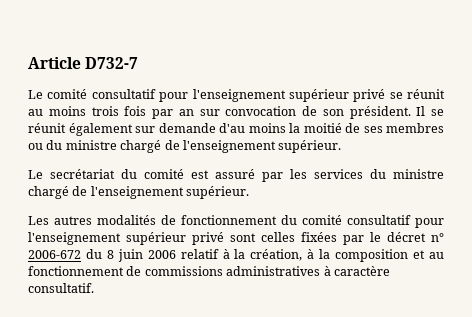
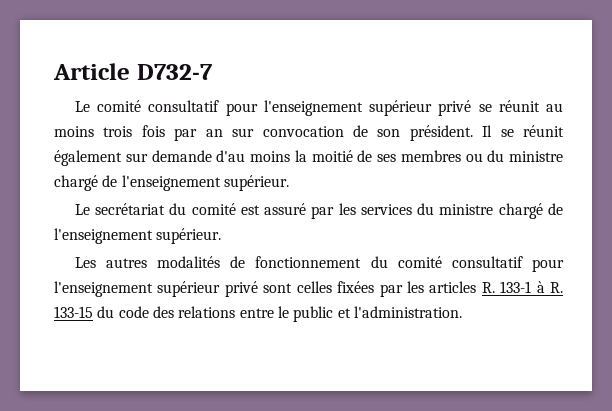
- Les autres modalités de fonctionnement du comité consultatif pour l'enseignement supérieur privé sont celles fixées par le décret n° 2006-672 du 8 juin 2006 relatif à la création, à la composition et au fonctionnement de commissions administratives à caractère consultatif.
+ Les autres modalités de fonctionnement du comité consultatif pour l'enseignement supérieur privé sont celles fixées par les articles R. 133-1 à R. 133-15 du code des relations entre le public et l'administration.

